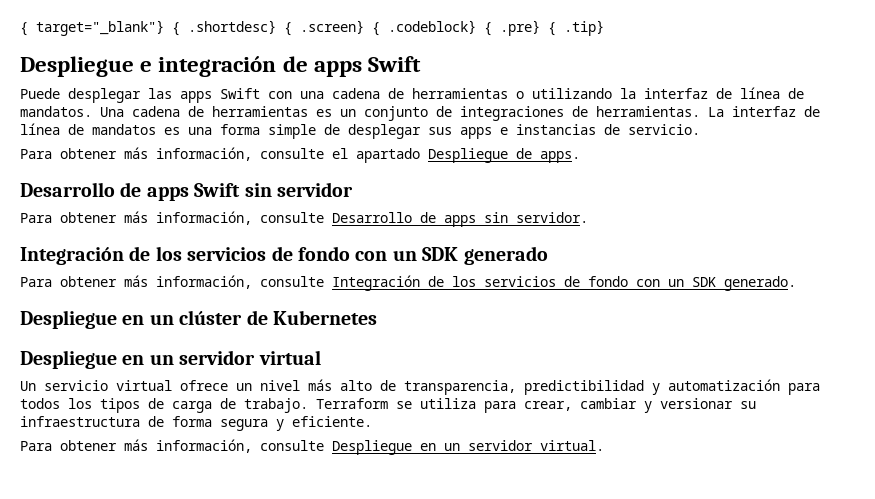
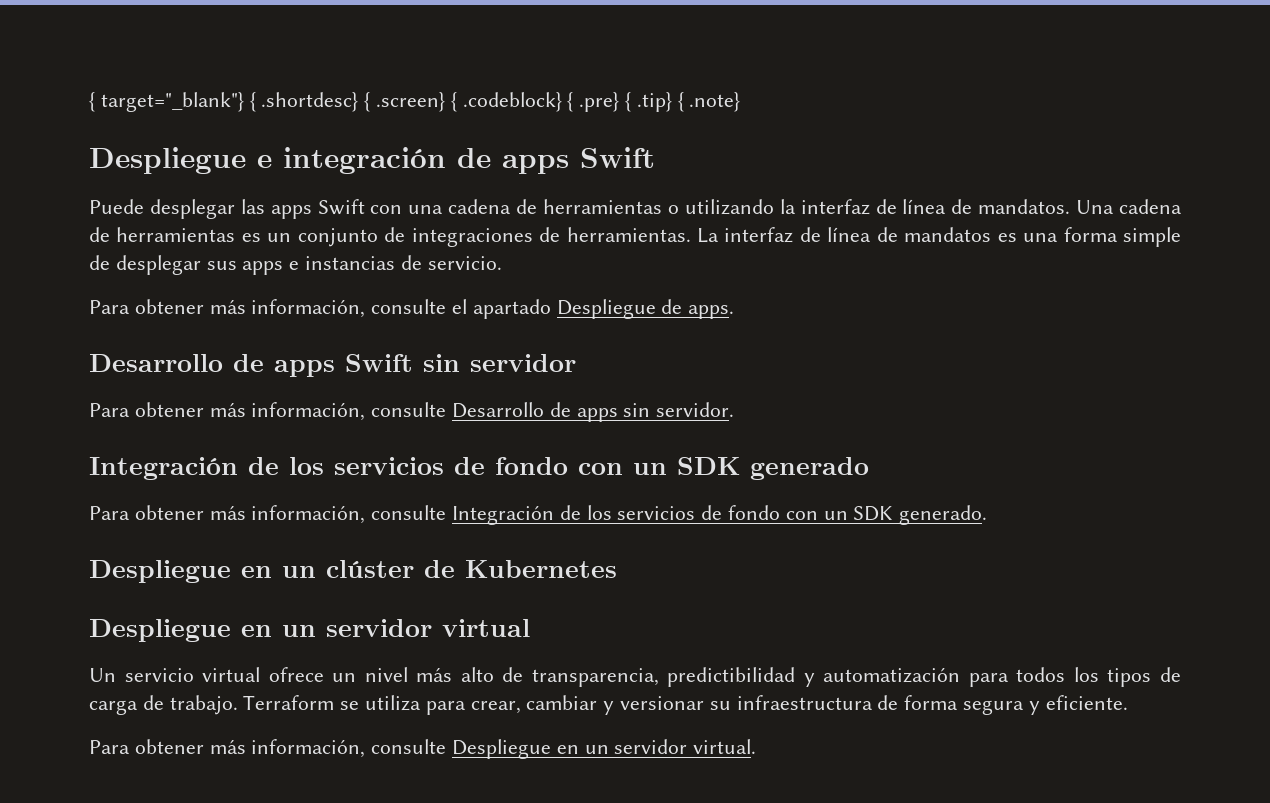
- { target="_blank"} { .shortdesc} { .screen} { .codeblock} { .pre} { .tip}
+ { target="_blank"} { .shortdesc} { .screen} { .codeblock} { .pre} { .tip} { .note}

